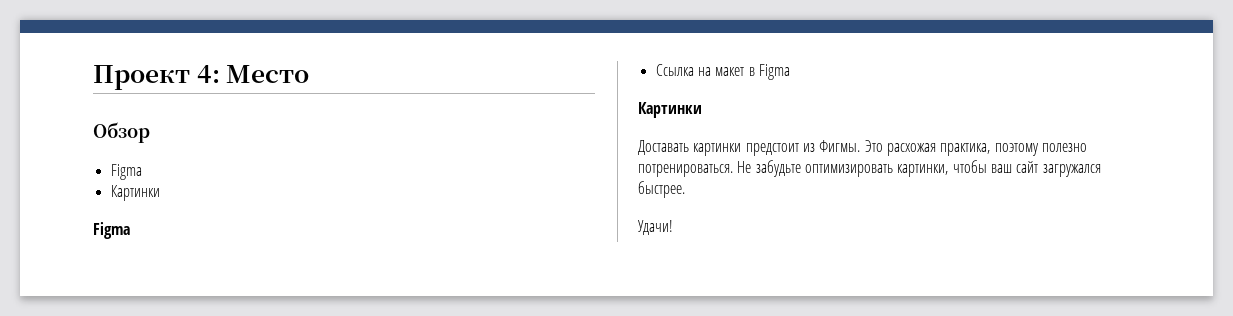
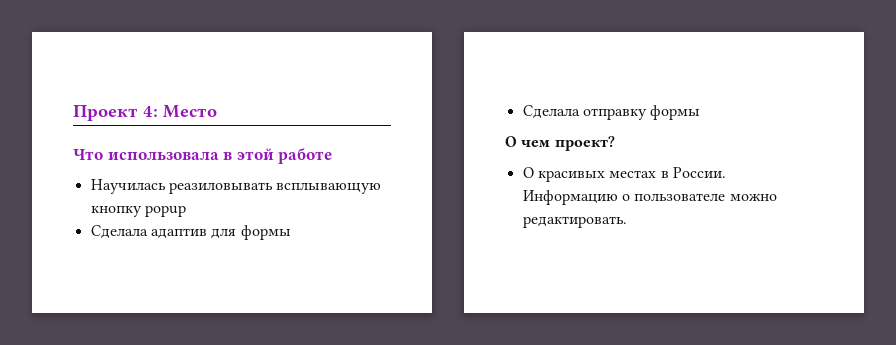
- Обзор
- Figma
- Картинки
- Figma
- Ссылка на макет в Figma
- Картинки
- Доставать картинки предстоит из Фигмы. Это расхожая практика, поэтому полезно потренироваться. Не забудьте оптимизировать картинки, чтобы ваш сайт загружался быстрее.
- Удачи!
+ Что использовала в этой работе
+ Научилась реазиловывать всплывающую кнопку popup
+ Сделала адаптив для формы
+ Сделала отправку формы
+ О чем проект?
+ О красивых местах в России. Информацию о пользователе можно редактировать.

